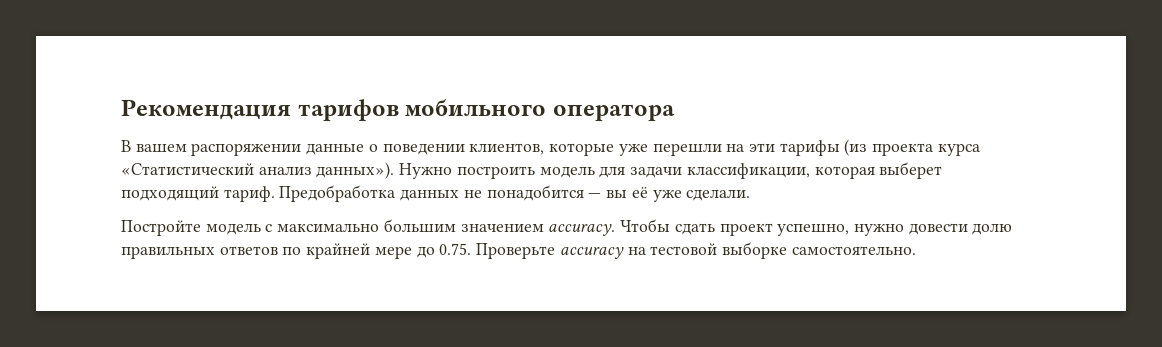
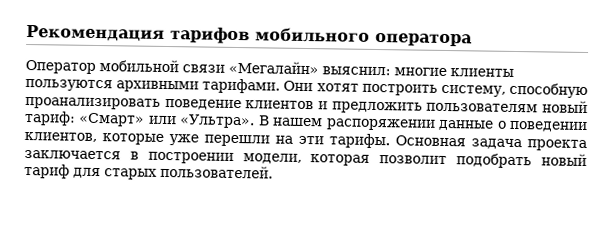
- В вашем распоряжении данные о поведении клиентов, которые уже перешли на эти тарифы (из проекта курса «Статистический анализ данных»). Нужно построить модель для задачи классификации, которая выберет подходящий тариф. Предобработка данных не понадобится — вы её уже сделали.
- Постройте модель с максимально большим значением accuracy. Чтобы сдать проект успешно, нужно довести долю правильных ответов по крайней мере до 0.75. Проверьте accuracy на тестовой выборке самостоятельно.
+ Оператор мобильной связи «Мегалайн» выяснил: многие клиенты пользуются архивными тарифами. Они хотят построить систему, способную проанализировать поведение клиентов и предложить пользователям новый тариф: «Смарт» или «Ультра». В нашем распоряжении данные о поведении клиентов, которые уже перешли на эти тарифы. Основная задача проекта заключается в построении модели, которая позволит подобрать новый тариф для старых пользователей.

